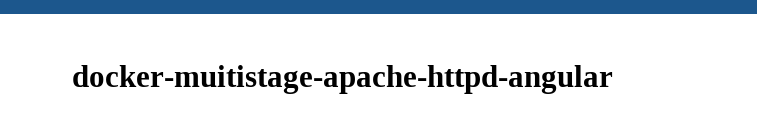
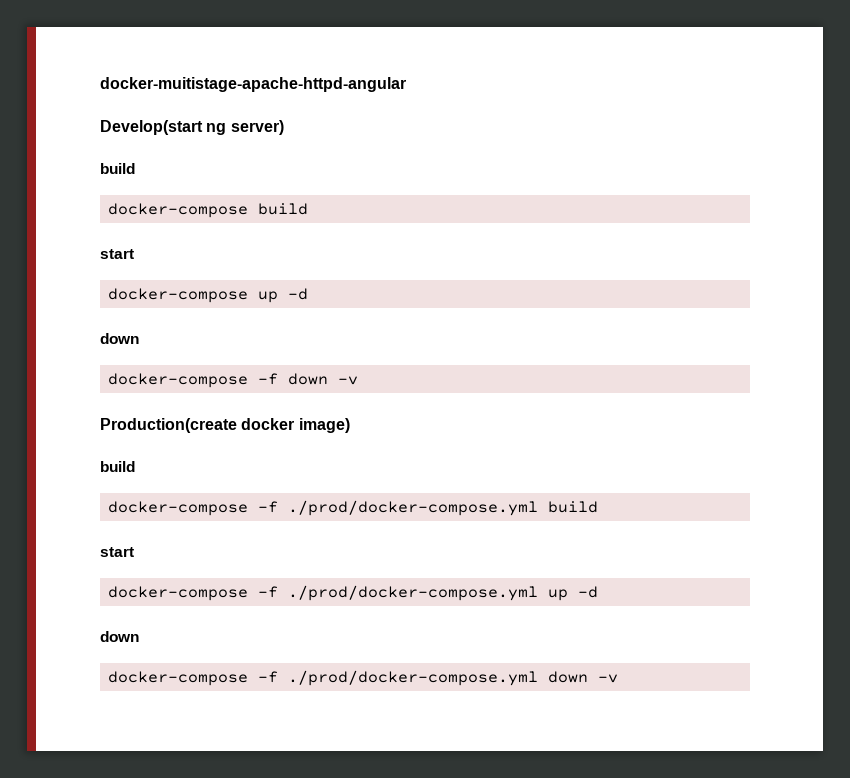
+ Develop(start ng server)
+ build
+ docker-compose build
+ start
+ docker-compose up -d
+ down
+ docker-compose -f down -v
+ Production(create docker image)
+ build
+ docker-compose -f ./prod/docker-compose.yml build
+ start
+ docker-compose -f ./prod/docker-compose.yml up -d
+ down
+ docker-compose -f ./prod/docker-compose.yml down -v

